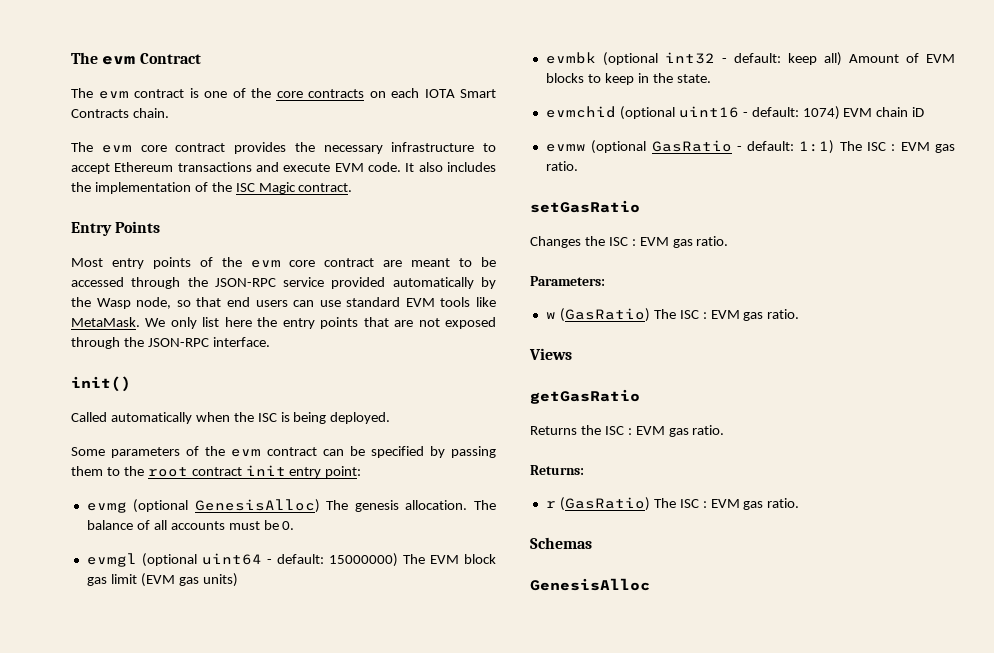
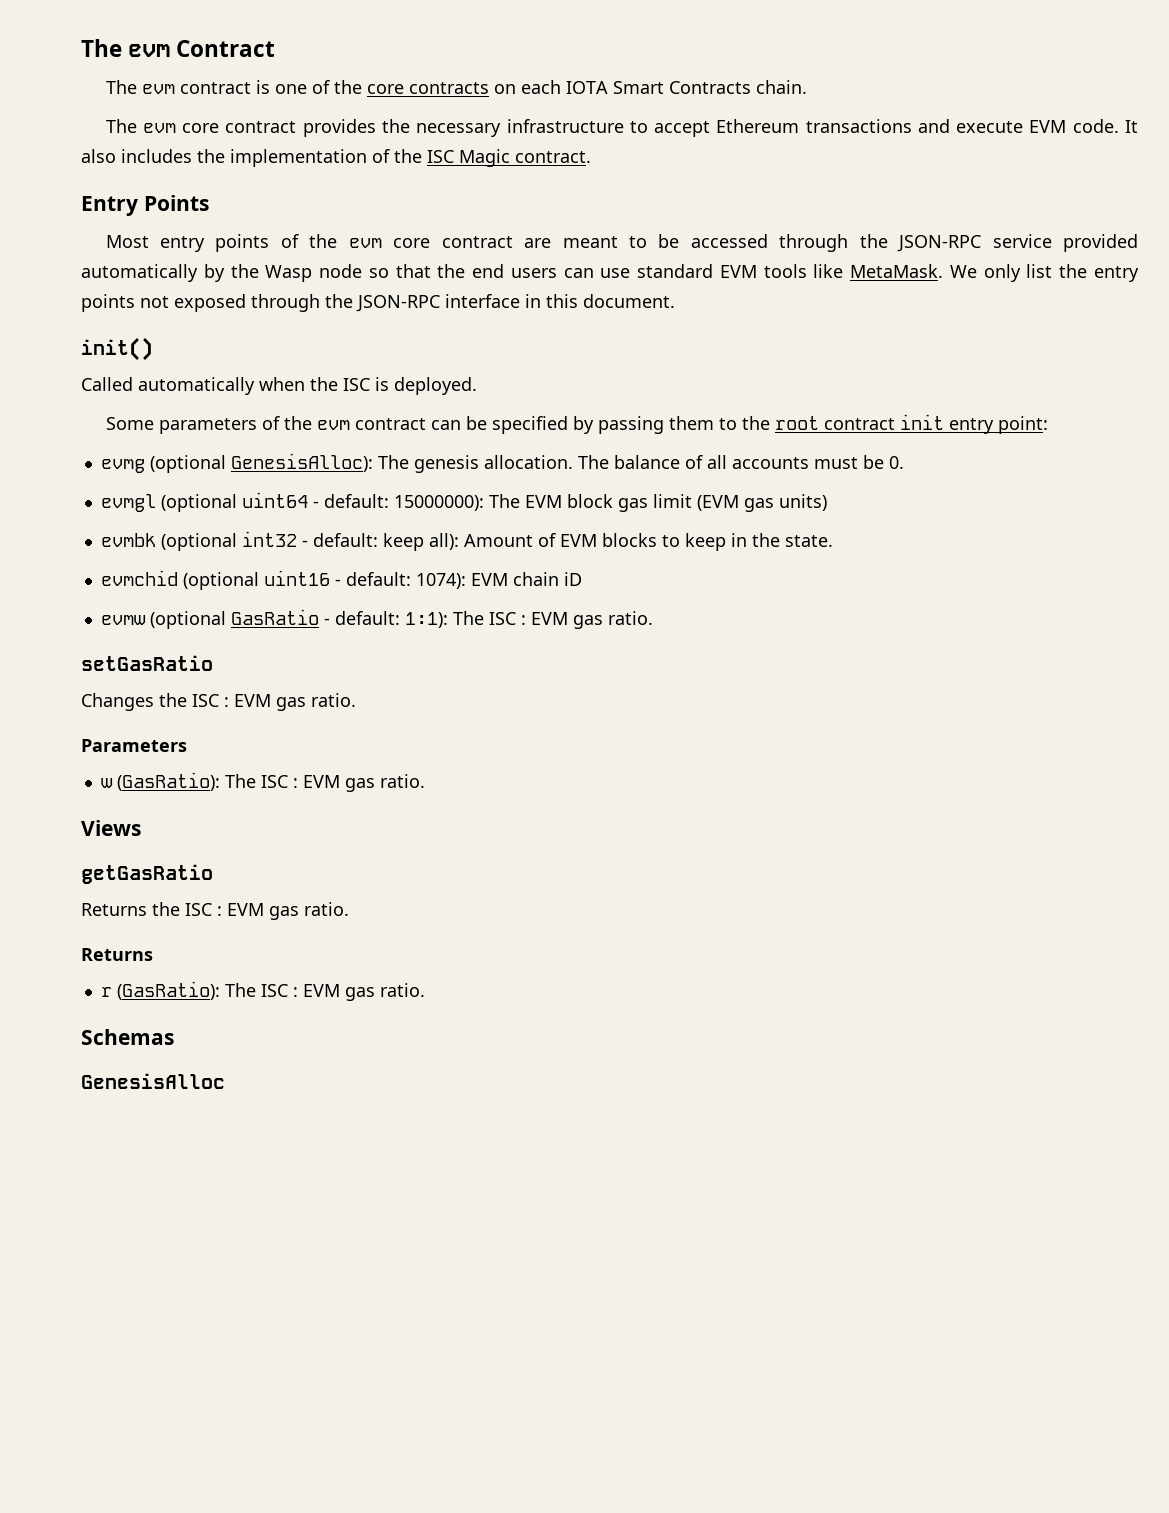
- Most entry points of the evm core contract are meant to be accessed through the JSON-RPC service provided automatically by the Wasp node, so that end users can use standard EVM tools like MetaMask.
+ Most entry points of the evm core contract are meant to be accessed through the JSON-RPC service provided automatically by the Wasp node so that the end users can use standard EVM tools like MetaMask.
- We only list here the entry points that are not exposed through the JSON-RPC interface.
+ We only list the entry points not exposed through the JSON-RPC interface in this document.
- Called automatically when the ISC is being deployed.
+ Called automatically when the ISC is deployed.
- evmg (optional GenesisAlloc) The genesis allocation.
+ evmg (optional GenesisAlloc): The genesis allocation.
- evmgl (optional uint64 - default: 15000000) The EVM block gas limit (EVM gas units)
+ evmgl (optional uint64 - default: 15000000): The EVM block gas limit (EVM gas units)
- evmbk (optional int32 - default: keep all) Amount of EVM blocks to keep in the state.
+ evmbk (optional int32 - default: keep all): Amount of EVM blocks to keep in the state.
- evmchid (optional uint16 - default: 1074) EVM chain iD
+ evmchid (optional uint16 - default: 1074): EVM chain iD
- evmw (optional GasRatio - default: 1:1) The ISC : EVM gas ratio.
+ evmw (optional GasRatio - default: 1:1): The ISC : EVM gas ratio.
- Parameters:
+ Parameters
- w (GasRatio) The ISC : EVM gas ratio.
+ w (GasRatio): The ISC : EVM gas ratio.
  Returns the ISC : EVM gas ratio.
- Returns:
+ Returns
- r (GasRatio) The ISC : EVM gas ratio.
+ r (GasRatio): The ISC : EVM gas ratio.

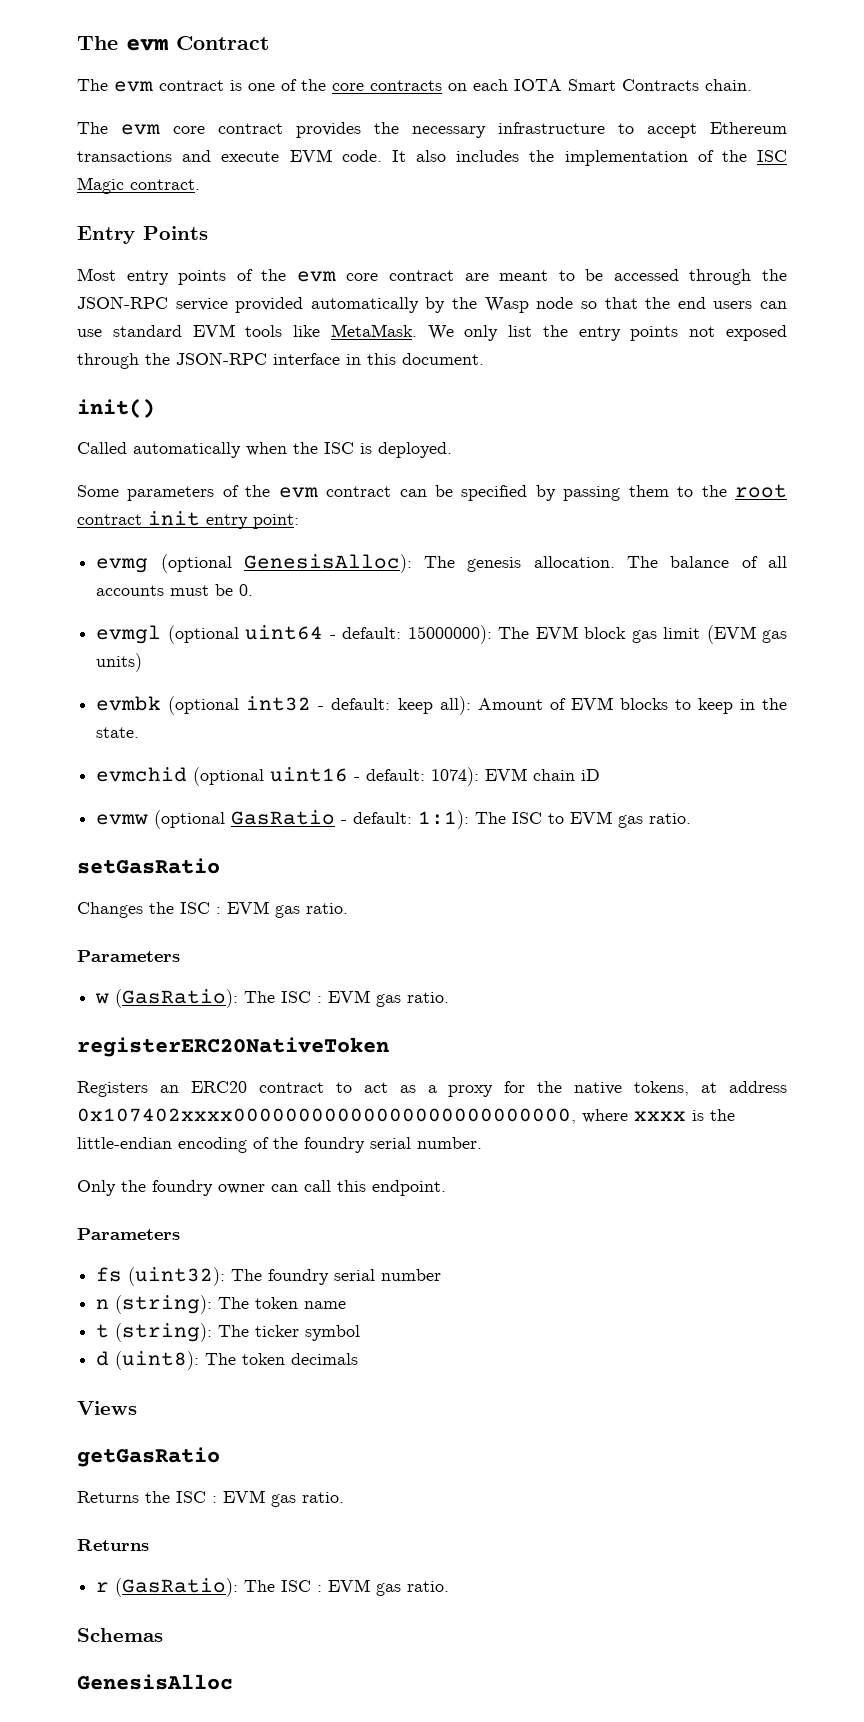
- evmw (optional GasRatio - default: 1:1): The ISC : EVM gas ratio.
+ evmw (optional GasRatio - default: 1:1): The ISC to EVM gas ratio.
+ registerERC20NativeToken
+ Registers an ERC20 contract to act as a proxy for the native tokens, at address 0x107402xxxx00000000000000000000000000, where xxxx is the little-endian encoding of the foundry serial number.
+ Only the foundry owner can call this endpoint.
+ Parameters
+ fs (uint32): The foundry serial number
+ n (string): The token name
+ t (string): The ticker symbol
+ d (uint8): The token decimals

